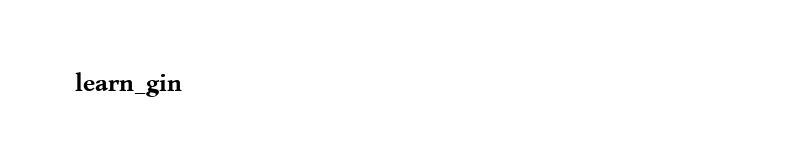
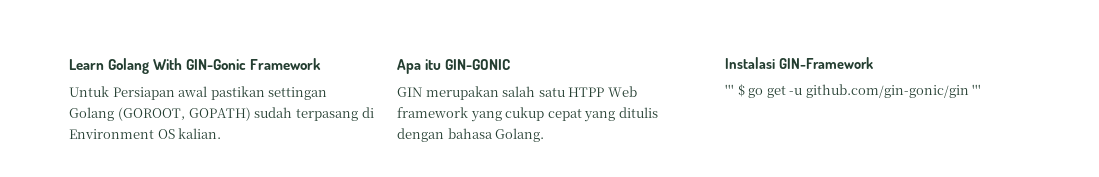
- learn_gin
+ Learn Golang With GIN-Gonic Framework
+ Untuk Persiapan awal pastikan settingan Golang (GOROOT, GOPATH) sudah terpasang di Environment OS kalian.
+ Apa itu GIN-GONIC
+ GIN merupakan salah satu HTPP Web framework yang cukup cepat yang ditulis dengan bahasa Golang.
+ Instalasi GIN-Framework
+ ''' $ go get -u github.com/gin-gonic/gin '''

